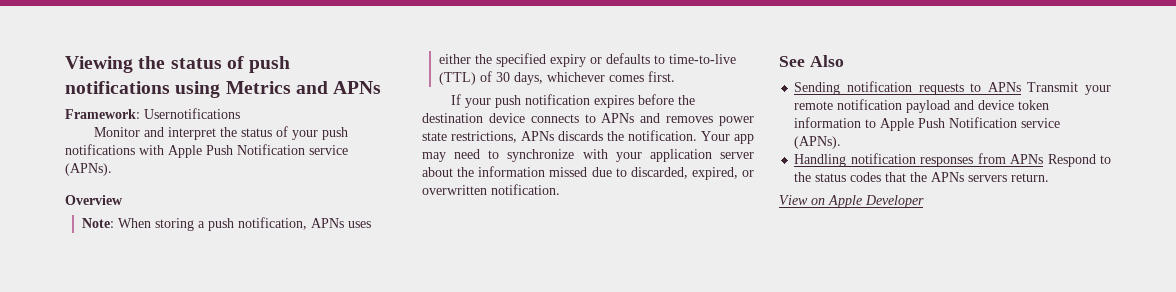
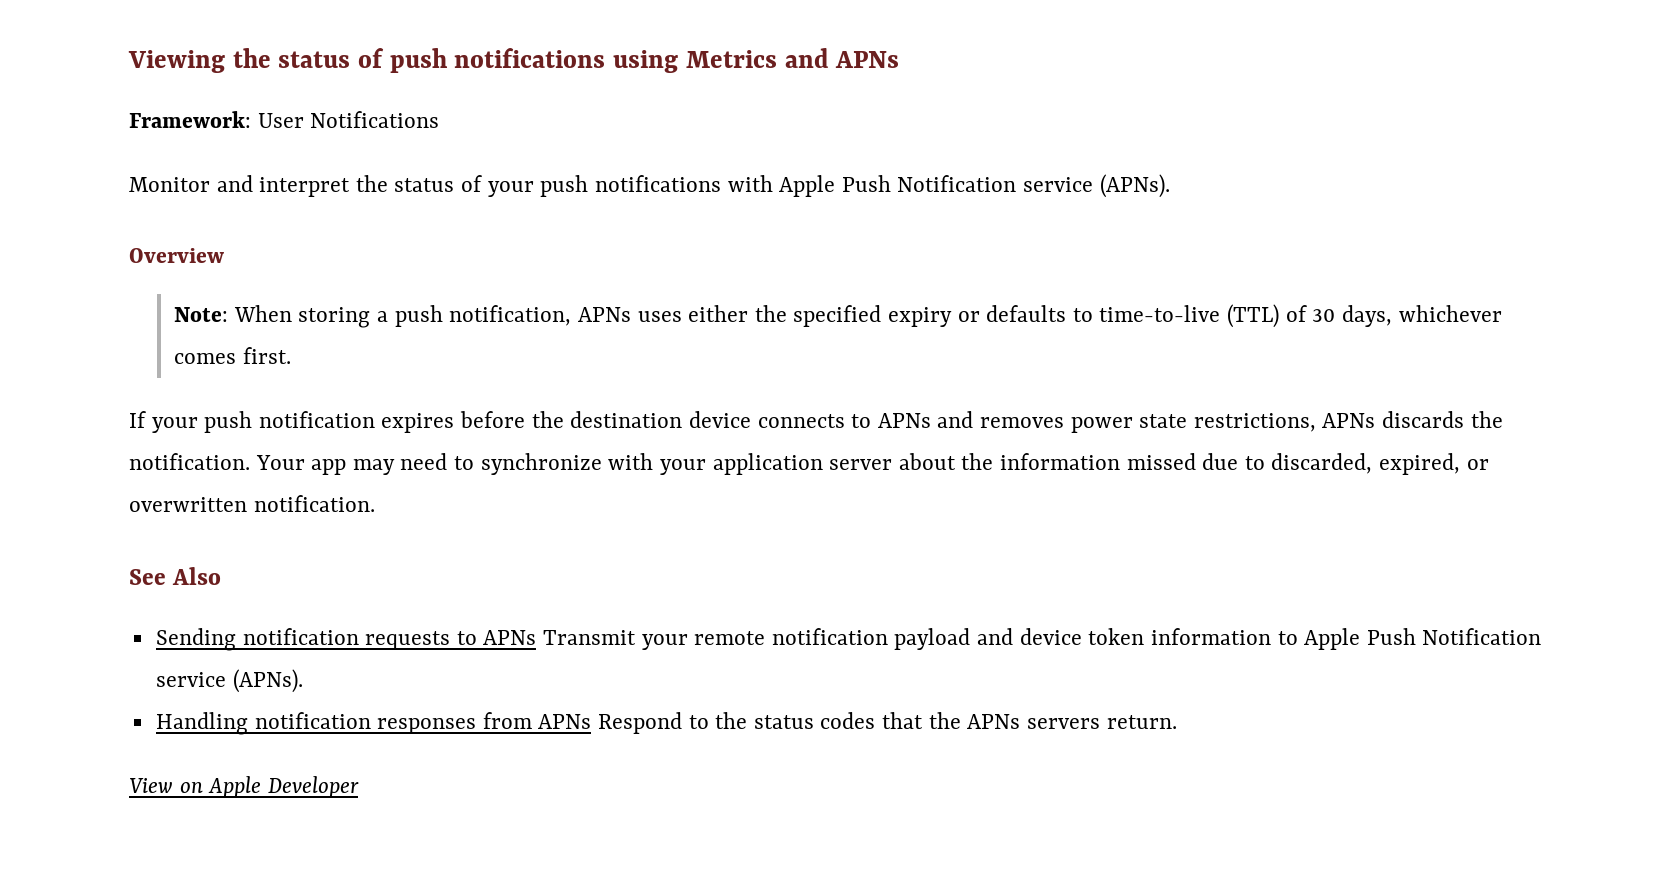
- Framework: Usernotifications
+ Framework: User Notifications

